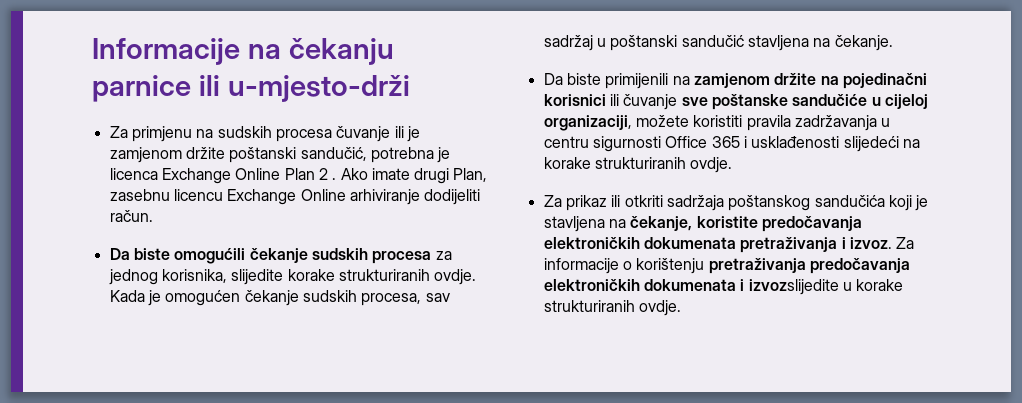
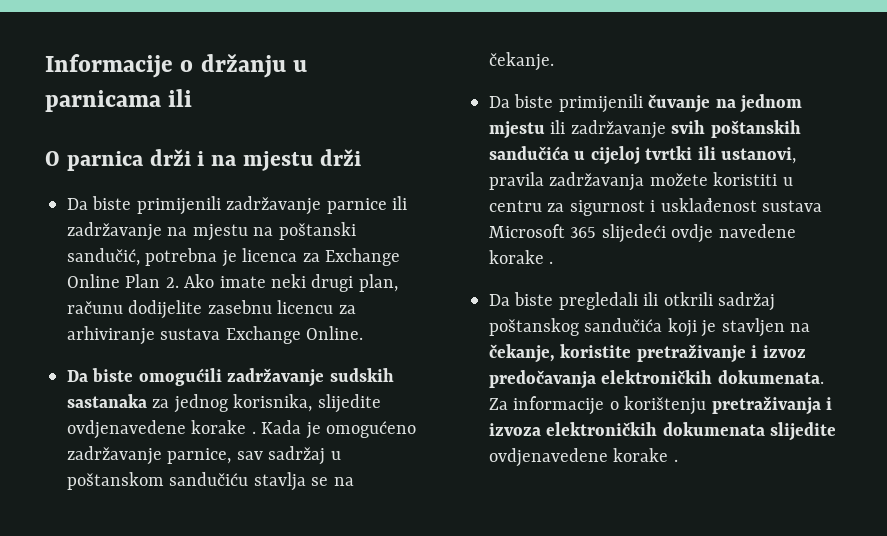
- Informacije na čekanju parnice ili u-mjesto-drži
- Za primjenu na sudskih procesa čuvanje ili je zamjenom držite poštanski sandučić, potrebna je licenca Exchange Online Plan 2 . Ako imate drugi Plan, zasebnu licencu Exchange Online arhiviranje dodijeliti račun.
+ Informacije o držanju u parnicama ili
+ O parnica drži i na mjestu drži
+ Da biste primijenili zadržavanje parnice ili zadržavanje na mjestu na poštanski sandučić, potrebna je licenca za Exchange Online Plan 2. Ako imate neki drugi plan, računu dodijelite zasebnu licencu za arhiviranje sustava Exchange Online.
- Da biste omogućili čekanje sudskih procesa za jednog korisnika, slijedite korake strukturiranih ovdje. Kada je omogućen čekanje sudskih procesa, sav sadržaj u poštanski sandučić stavljena na čekanje.
+ Da biste omogućili zadržavanje sudskih sastanaka za jednog korisnika, slijedite ovdjenavedene korake . Kada je omogućeno zadržavanje parnice, sav sadržaj u poštanskom sandučiću stavlja se na čekanje.
- Da biste primijenili na zamjenom držite na pojedinačni korisnici ili čuvanje sve poštanske sandučiće u cijeloj organizaciji, možete koristiti pravila zadržavanja u centru sigurnosti Office 365 i usklađenosti slijedeći na korake strukturiranih ovdje.
- Za prikaz ili otkriti sadržaja poštanskog sandučića koji je stavljena na čekanje, koristite predočavanja elektroničkih dokumenata pretraživanja i izvoz.
+ Da biste primijenili čuvanje na jednom mjestu ili zadržavanje svih poštanskih sandučića u cijeloj tvrtki ili ustanovi, pravila zadržavanja možete koristiti u centru za sigurnost i usklađenost sustava Microsoft 365 slijedeći ovdje navedene korake .
+ Da biste pregledali ili otkrili sadržaj poštanskog sandučića koji je stavljen na čekanje, koristite pretraživanje i izvoz predočavanja elektroničkih dokumenata.
- Za informacije o korištenju pretraživanja predočavanja elektroničkih dokumenata i izvozslijedite u korake strukturiranih ovdje.
+ Za informacije o korištenju pretraživanja i izvoza elektroničkih dokumenata slijedite ovdjenavedene korake .

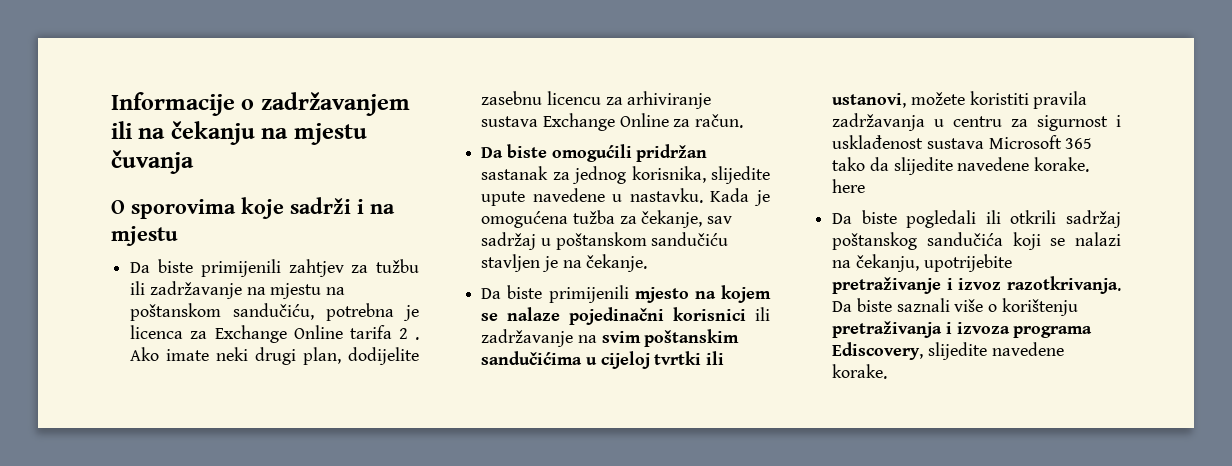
- Informacije o držanju u parnicama ili
- O parnica drži i na mjestu drži
- Da biste primijenili zadržavanje parnice ili zadržavanje na mjestu na poštanski sandučić, potrebna je licenca za Exchange Online Plan 2. Ako imate neki drugi plan, računu dodijelite zasebnu licencu za arhiviranje sustava Exchange Online.
+ Informacije o zadržavanjem ili na čekanju na mjestu čuvanja
+ O sporovima koje sadrži i na mjestu
+ Da biste primijenili zahtjev za tužbu ili zadržavanje na mjestu na poštanskom sandučiću, potrebna je licenca za Exchange Online tarifa 2 . Ako imate neki drugi plan, dodijelite zasebnu licencu za arhiviranje sustava Exchange Online za račun.
- Da biste omogućili zadržavanje sudskih sastanaka za jednog korisnika, slijedite ovdjenavedene korake . Kada je omogućeno zadržavanje parnice, sav sadržaj u poštanskom sandučiću stavlja se na čekanje.
+ Da biste omogućili pridržan sastanak za jednog korisnika, slijedite upute navedene u nastavku. Kada je omogućena tužba za čekanje, sav sadržaj u poštanskom sandučiću stavljen je na čekanje.
- Da biste primijenili čuvanje na jednom mjestu ili zadržavanje svih poštanskih sandučića u cijeloj tvrtki ili ustanovi, pravila zadržavanja možete koristiti u centru za sigurnost i usklađenost sustava Microsoft 365 slijedeći ovdje navedene korake .
- Da biste pregledali ili otkrili sadržaj poštanskog sandučića koji je stavljen na čekanje, koristite pretraživanje i izvoz predočavanja elektroničkih dokumenata. Za informacije o korištenju pretraživanja i izvoza elektroničkih dokumenata slijedite ovdjenavedene korake .
+ Da biste primijenili mjesto na kojem se nalaze pojedinačni korisnici ili zadržavanje na svim poštanskim sandučićima u cijeloj tvrtki ili ustanovi, možete koristiti pravila zadržavanja u centru za sigurnost i usklađenost sustava Microsoft 365 tako da slijedite navedene korake. here
+ Da biste pogledali ili otkrili sadržaj poštanskog sandučića koji se nalazi na čekanju, upotrijebite pretraživanje i izvoz razotkrivanja. Da biste saznali više o korištenju pretraživanja i izvoza programa Ediscovery, slijedite navedene korake.

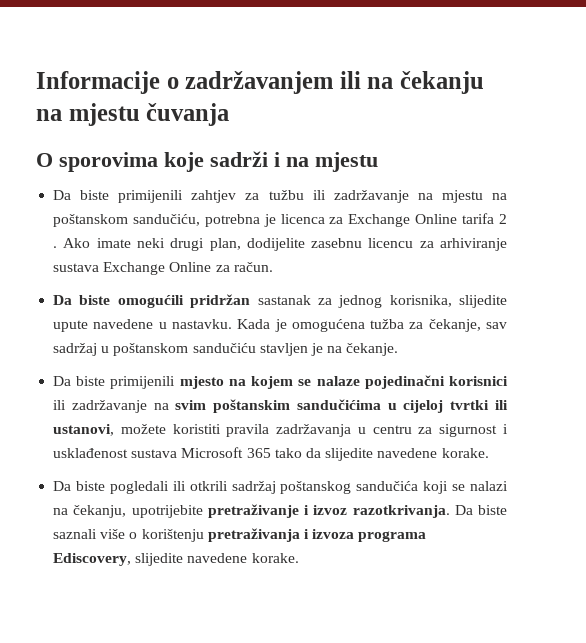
- Da biste primijenili mjesto na kojem se nalaze pojedinačni korisnici ili zadržavanje na svim poštanskim sandučićima u cijeloj tvrtki ili ustanovi, možete koristiti pravila zadržavanja u centru za sigurnost i usklađenost sustava Microsoft 365 tako da slijedite navedene korake. here
+ Da biste primijenili mjesto na kojem se nalaze pojedinačni korisnici ili zadržavanje na svim poštanskim sandučićima u cijeloj tvrtki ili ustanovi, možete koristiti pravila zadržavanja u centru za sigurnost i usklađenost sustava Microsoft 365 tako da slijedite navedene korake.

